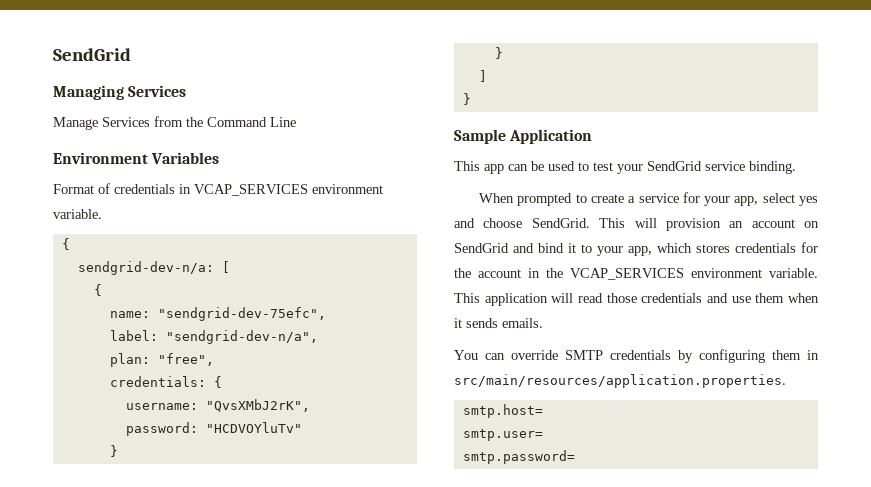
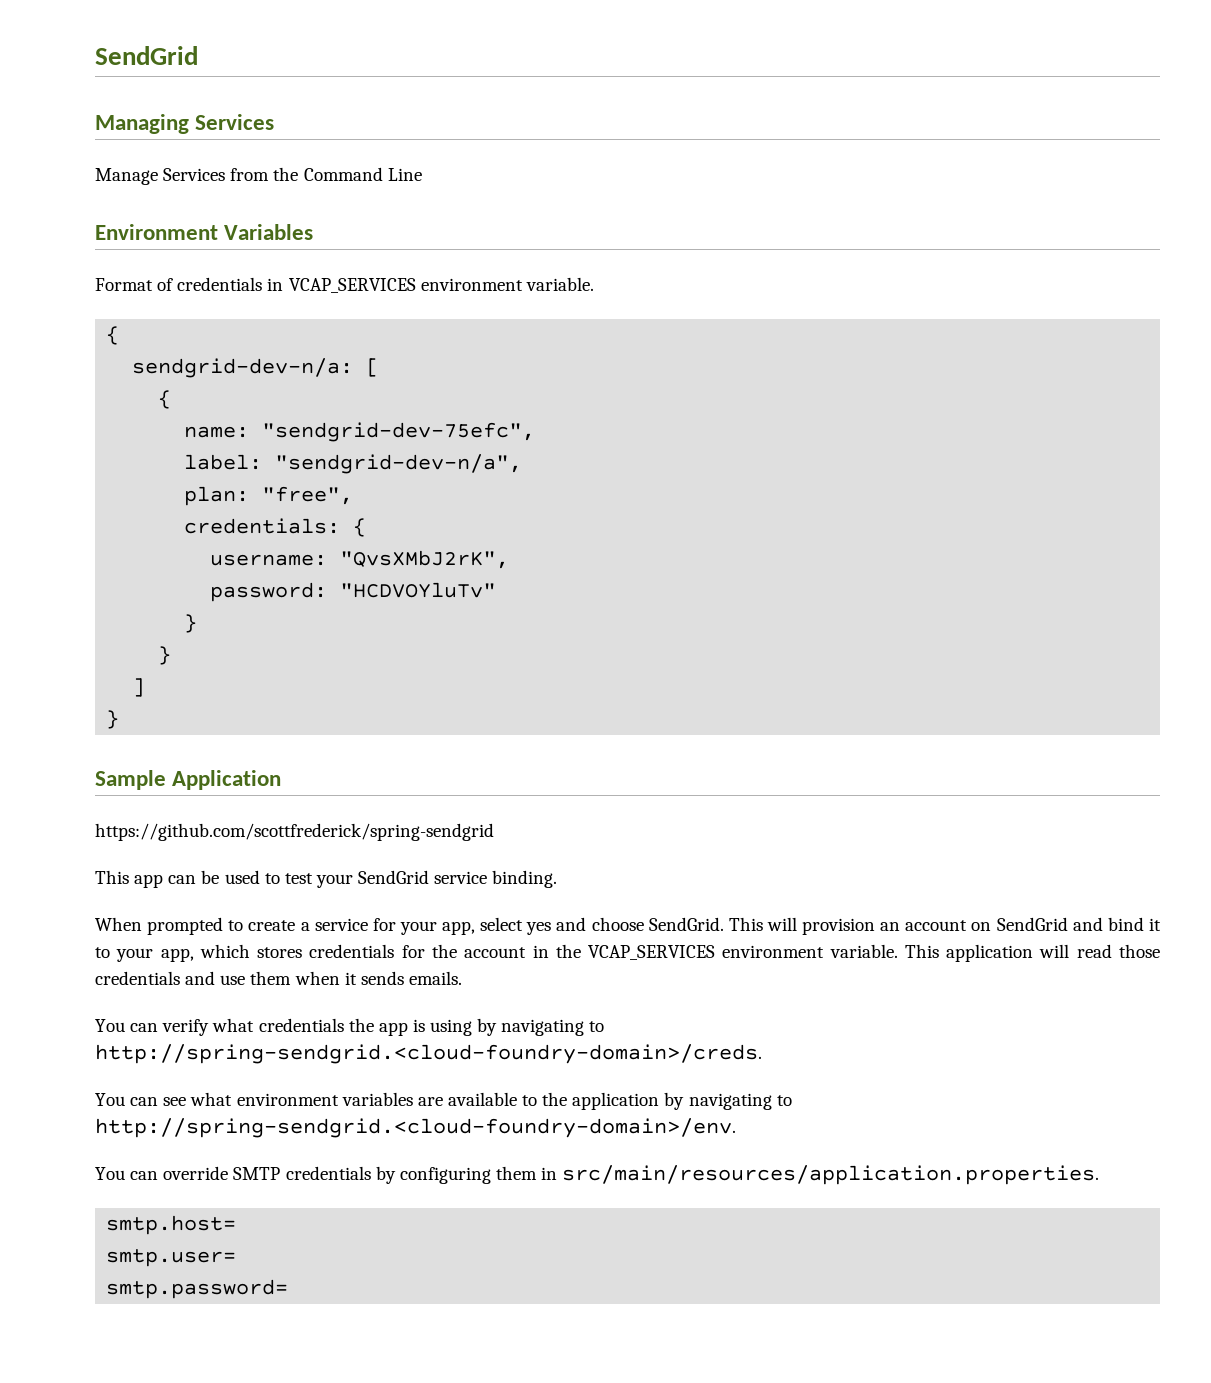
+ https://github.com/scottfrederick/spring-sendgrid
+ You can verify what credentials the app is using by navigating to http://spring-sendgrid.<cloud-foundry-domain>/creds.
+ You can see what environment variables are available to the application by navigating to http://spring-sendgrid.<cloud-foundry-domain>/env.

